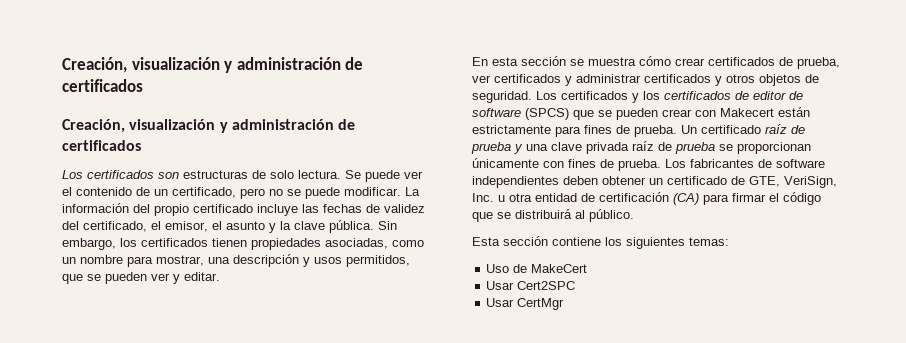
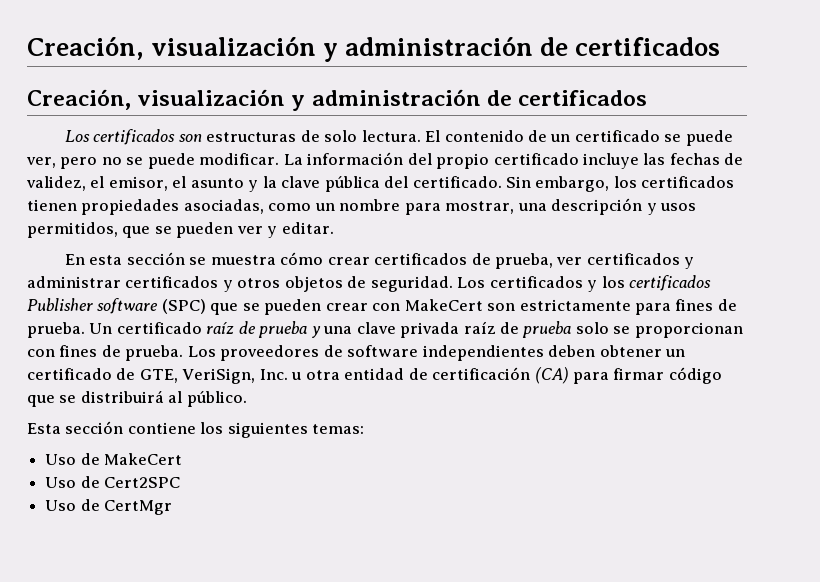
- Se puede ver el contenido de un certificado, pero no se puede modificar.
+ El contenido de un certificado se puede ver, pero no se puede modificar.
- La información del propio certificado incluye las fechas de validez del certificado, el emisor, el asunto y la clave pública.
+ La información del propio certificado incluye las fechas de validez, el emisor, el asunto y la clave pública del certificado.
- Los certificados y los certificados de editor de software (SPCS) que se pueden crear con Makecert están estrictamente para fines de prueba.
+ Los certificados y los certificados Publisher software (SPC) que se pueden crear con MakeCert son estrictamente para fines de prueba.
- Un certificado raíz de prueba y una clave privada raíz de prueba se proporcionan únicamente con fines de prueba.
+ Un certificado raíz de prueba y una clave privada raíz de prueba solo se proporcionan con fines de prueba.
- Los fabricantes de software independientes deben obtener un certificado de GTE, VeriSign, Inc. u otra entidad de certificación (CA) para firmar el código que se distribuirá al público.
+ Los proveedores de software independientes deben obtener un certificado de GTE, VeriSign, Inc. u otra entidad de certificación (CA) para firmar código que se distribuirá al público.
- Usar Cert2SPC
+ Uso de Cert2SPC
- Usar CertMgr
+ Uso de CertMgr

